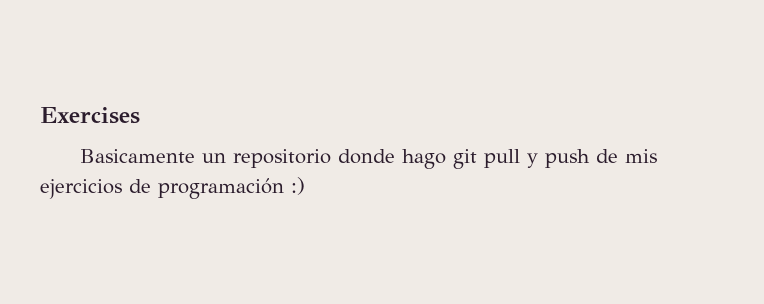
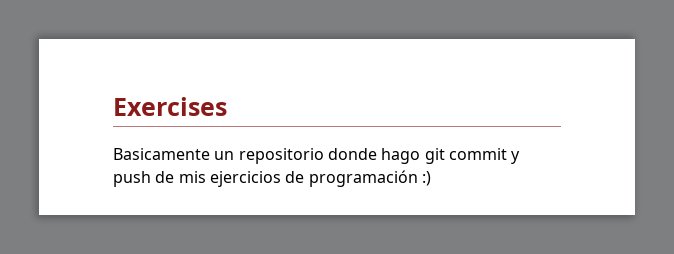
- Basicamente un repositorio donde hago git pull y push de mis ejercicios de programación :)
+ Basicamente un repositorio donde hago git commit y push de mis ejercicios de programación :)

